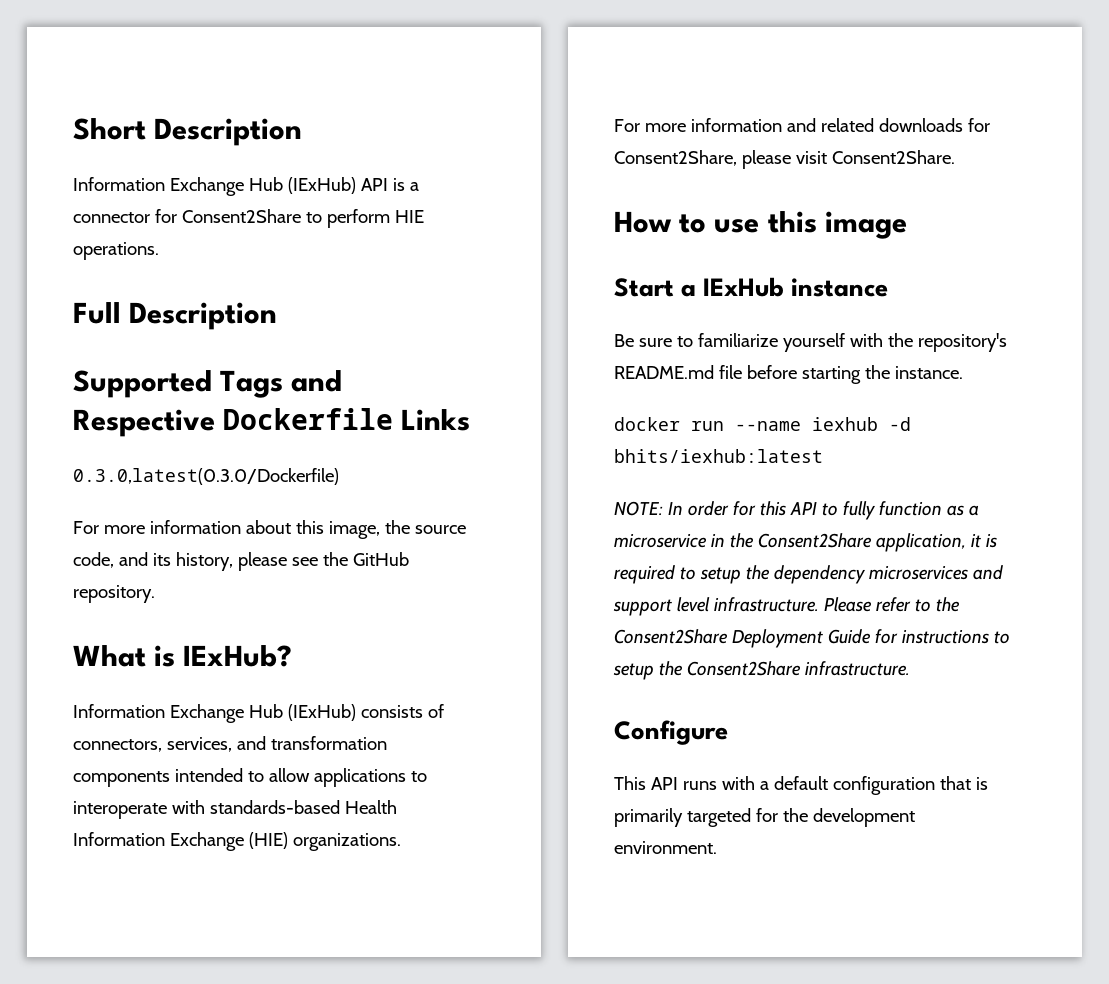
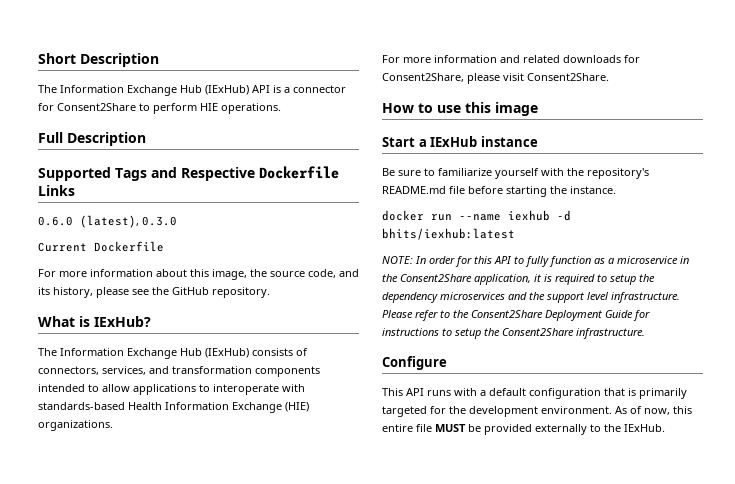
- Information Exchange Hub (IExHub) API is a connector for Consent2Share to perform HIE operations.
+ The Information Exchange Hub (IExHub) API is a connector for Consent2Share to perform HIE operations.
- 0.3.0,latest(0.3.0/Dockerfile)
+ 0.6.0 (latest), 0.3.0
+ Current Dockerfile
- Information Exchange Hub (IExHub) consists of connectors, services, and transformation components intended to allow applications to interoperate with standards-based Health Information Exchange (HIE) organizations.
+ The Information Exchange Hub (IExHub) consists of connectors, services, and transformation components intended to allow applications to interoperate with standards-based Health Information Exchange (HIE) organizations.
- NOTE: In order for this API to fully function as a microservice in the Consent2Share application, it is required to setup the dependency microservices and support level infrastructure.
+ NOTE: In order for this API to fully function as a microservice in the Consent2Share application, it is required to setup the dependency microservices and the support level infrastructure.
+ As of now, this entire file MUST be provided externally to the IExHub.

